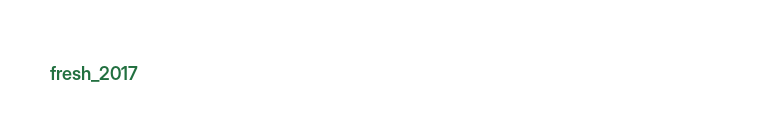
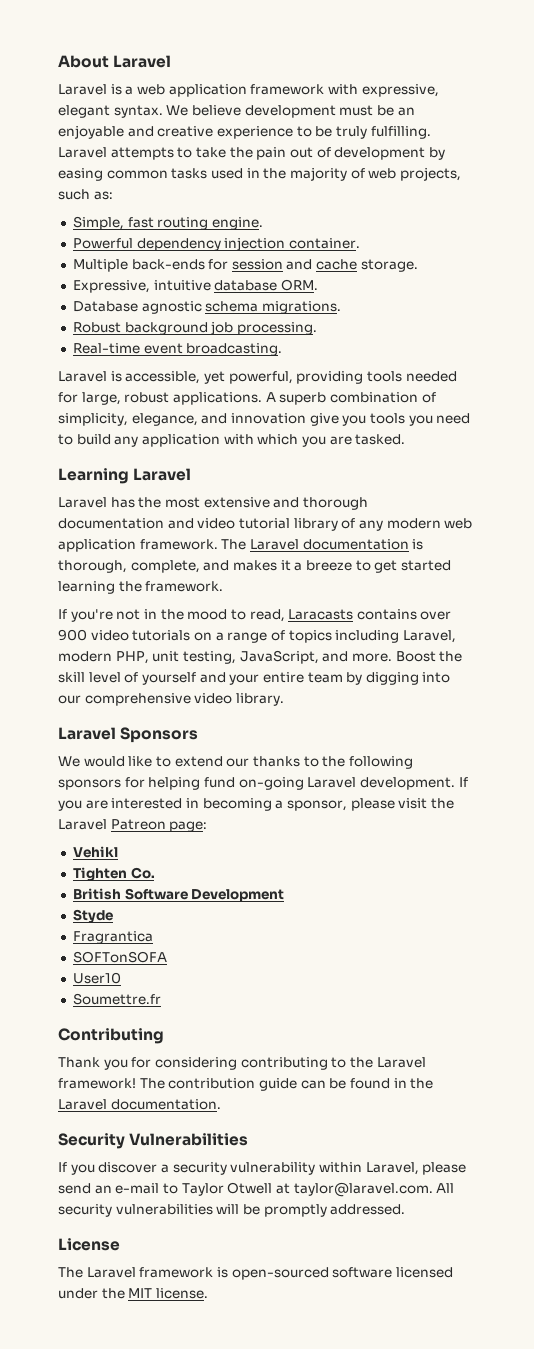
- fresh_2017
+ About Laravel
+ Laravel is a web application framework with expressive, elegant syntax. We believe development must be an enjoyable and creative experience to be truly fulfilling. Laravel attempts to take the pain out of development by easing common tasks used in the majority of web projects, such as:
+ Simple, fast routing engine.
+ Powerful dependency injection container.
+ Multiple back-ends for session and cache storage.
+ Expressive, intuitive database ORM.
+ Database agnostic schema migrations.
+ Robust background job processing.
+ Real-time event broadcasting.
+ Laravel is accessible, yet powerful, providing tools needed for large, robust applications. A superb combination of simplicity, elegance, and innovation give you tools you need to build any application with which you are tasked.
+ Learning Laravel
+ Laravel has the most extensive and thorough documentation and video tutorial library of any modern web application framework. The Laravel documentation is thorough, complete, and makes it a breeze to get started learning the framework.
+ If you're not in the mood to read, Laracasts contains over 900 video tutorials on a range of topics including Laravel, modern PHP, unit testing, JavaScript, and more. Boost the skill level of yourself and your entire team by digging into our comprehensive video library.
+ Laravel Sponsors
+ We would like to extend our thanks to the following sponsors for helping fund on-going Laravel development. If you are interested in becoming a sponsor, please visit the Laravel Patreon page:
+ Vehikl
+ Tighten Co.
+ British Software Development
+ Styde
+ Fragrantica
+ SOFTonSOFA
+ User10
+ Soumettre.fr
+ Contributing
+ Thank you for considering contributing to the Laravel framework! The contribution guide can be found in the Laravel documentation.
+ Security Vulnerabilities
+ If you discover a security vulnerability within Laravel, please send an e-mail to Taylor Otwell at taylor@laravel.com. All security vulnerabilities will be promptly addressed.
+ License
+ The Laravel framework is open-sourced software licensed under the MIT license.

